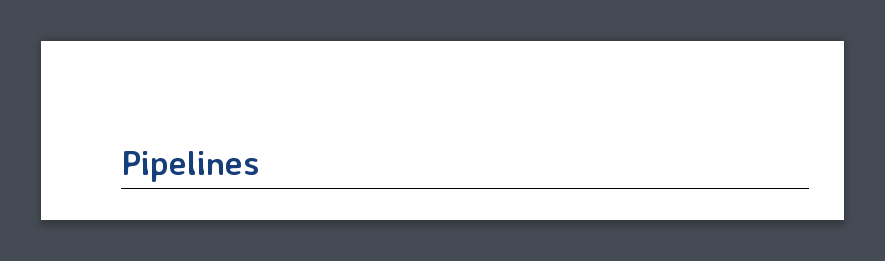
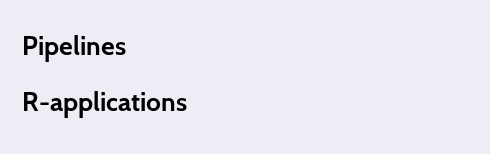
+ R-applications

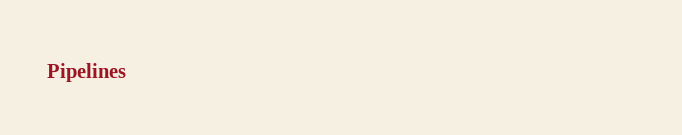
- R-applications

